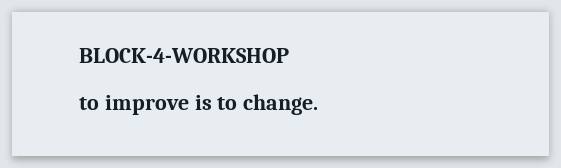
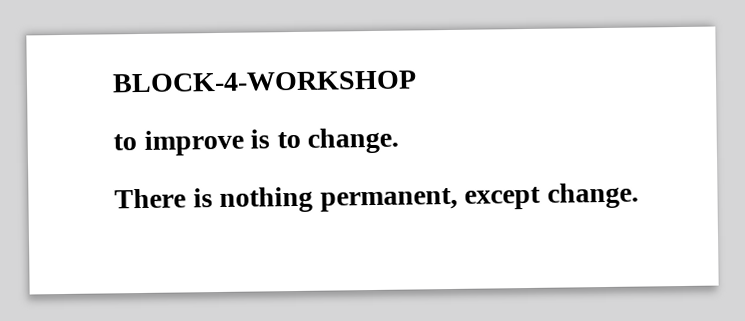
+ There is nothing permanent, except change.

